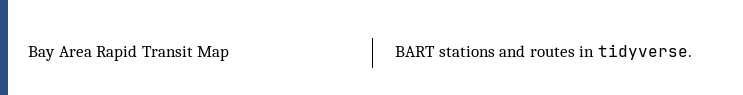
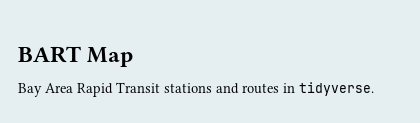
+ BART Map
- Bay Area Rapid Transit Map
- BART stations and routes in tidyverse.
+ Bay Area Rapid Transit stations and routes in tidyverse.

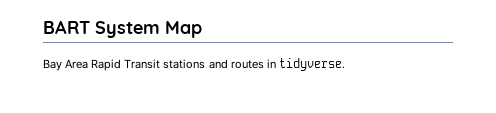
- BART Map
+ BART System Map

